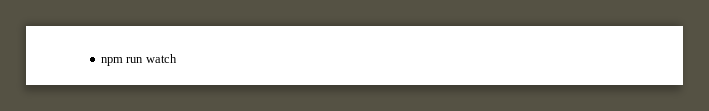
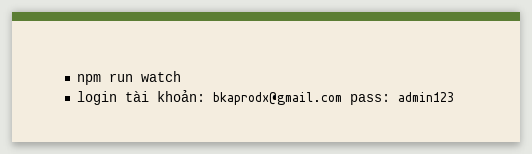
+ login tài khoản: bkaprodx@gmail.com pass: admin123

